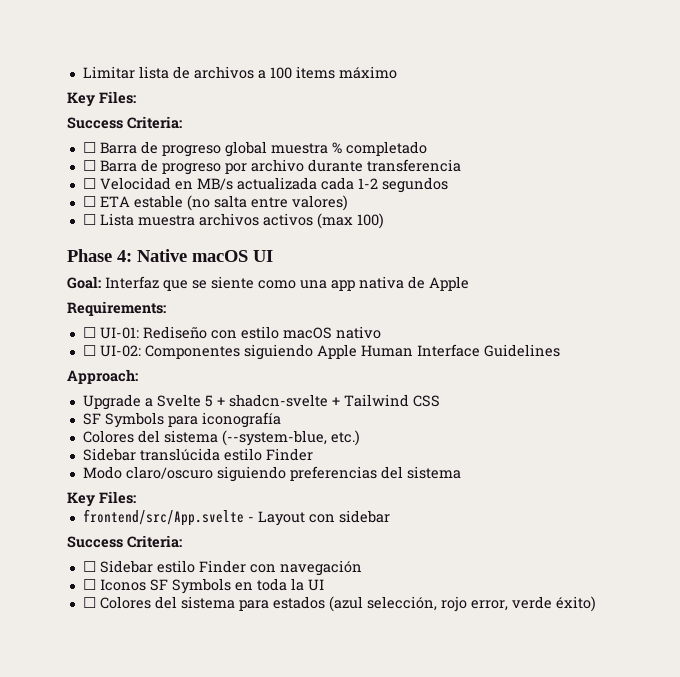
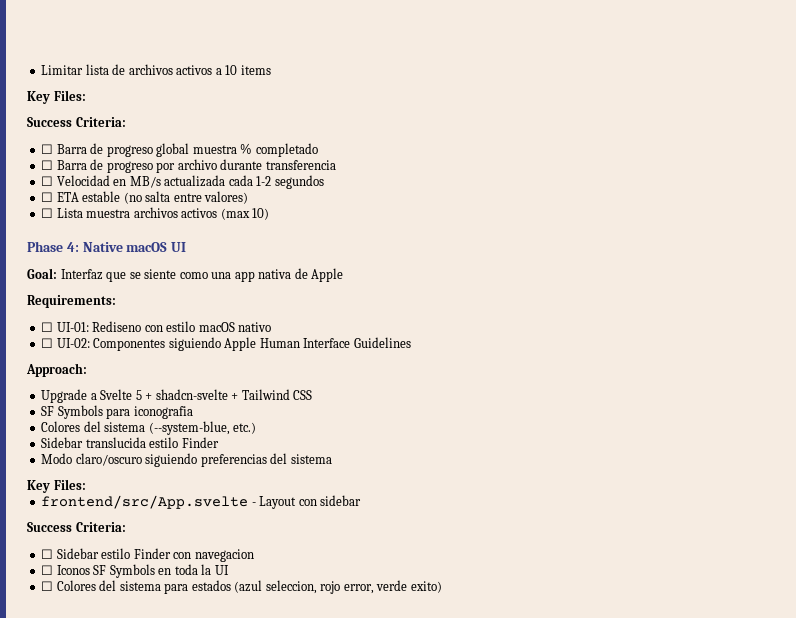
- Limitar lista de archivos a 100 items máximo
+ Limitar lista de archivos activos a 10 items
- ☐ Lista muestra archivos activos (max 100)
+ ☐ Lista muestra archivos activos (max 10)
- ☐ UI-01: Rediseño con estilo macOS nativo
+ ☐ UI-01: Rediseno con estilo macOS nativo
- SF Symbols para iconografía
+ SF Symbols para iconografia
- Sidebar translúcida estilo Finder
+ Sidebar translucida estilo Finder
- ☐ Sidebar estilo Finder con navegación
+ ☐ Sidebar estilo Finder con navegacion
- ☐ Colores del sistema para estados (azul selección, rojo error, verde éxito)
+ ☐ Colores del sistema para estados (azul seleccion, rojo error, verde exito)

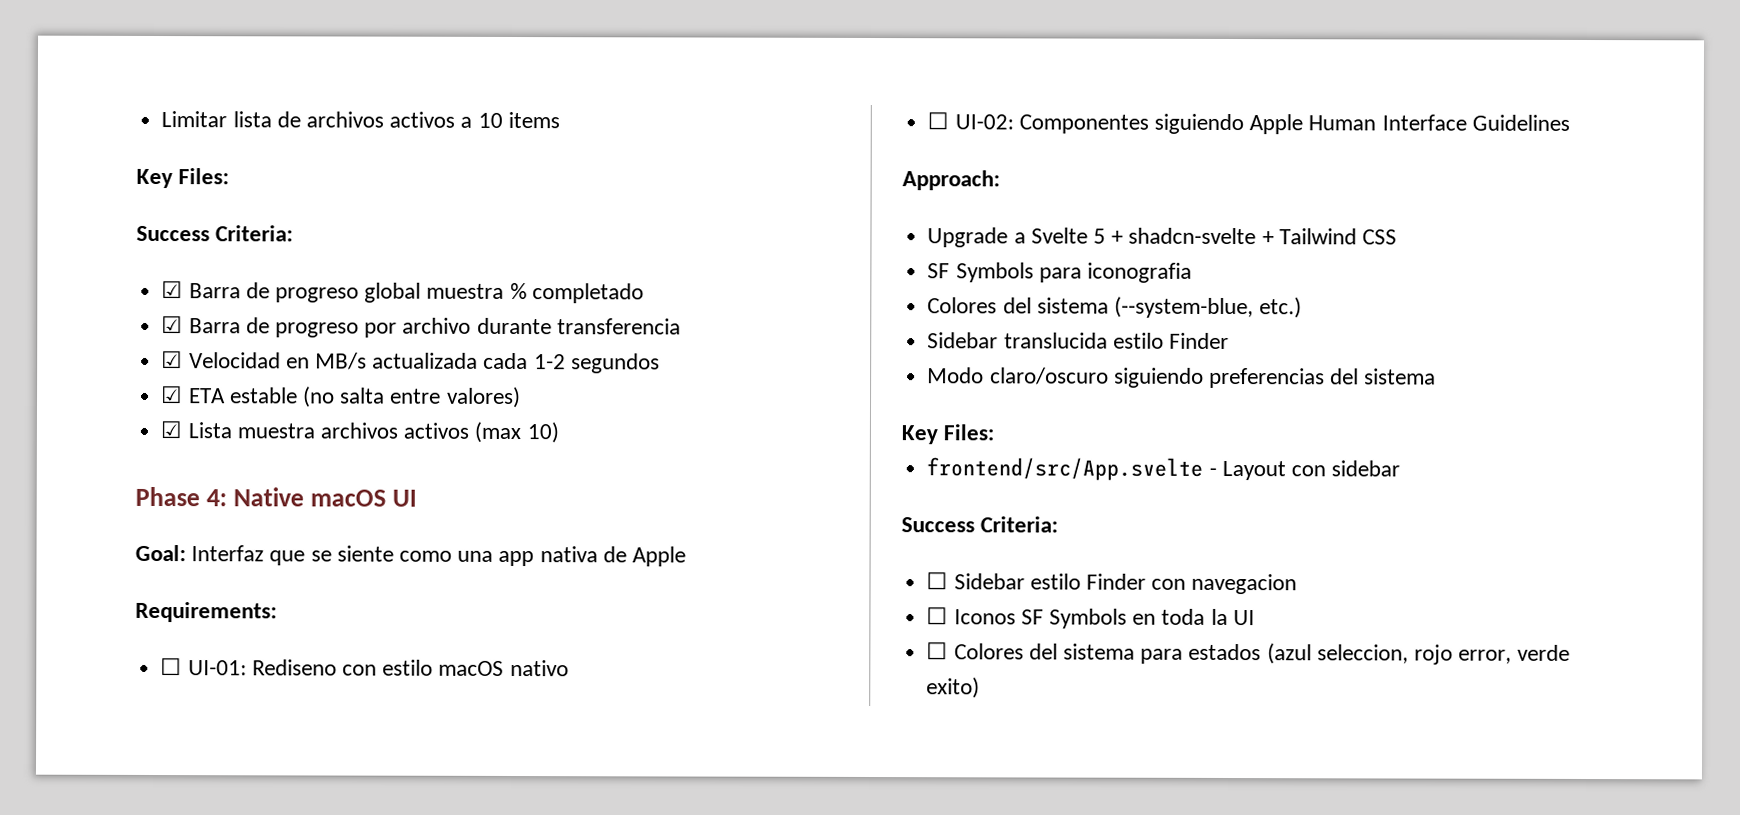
- ☐ Barra de progreso global muestra % completado
+ ☑ Barra de progreso global muestra % completado
- ☐ Barra de progreso por archivo durante transferencia
+ ☑ Barra de progreso por archivo durante transferencia
- ☐ Velocidad en MB/s actualizada cada 1-2 segundos
+ ☑ Velocidad en MB/s actualizada cada 1-2 segundos
- ☐ ETA estable (no salta entre valores)
+ ☑ ETA estable (no salta entre valores)
- ☐ Lista muestra archivos activos (max 10)
+ ☑ Lista muestra archivos activos (max 10)

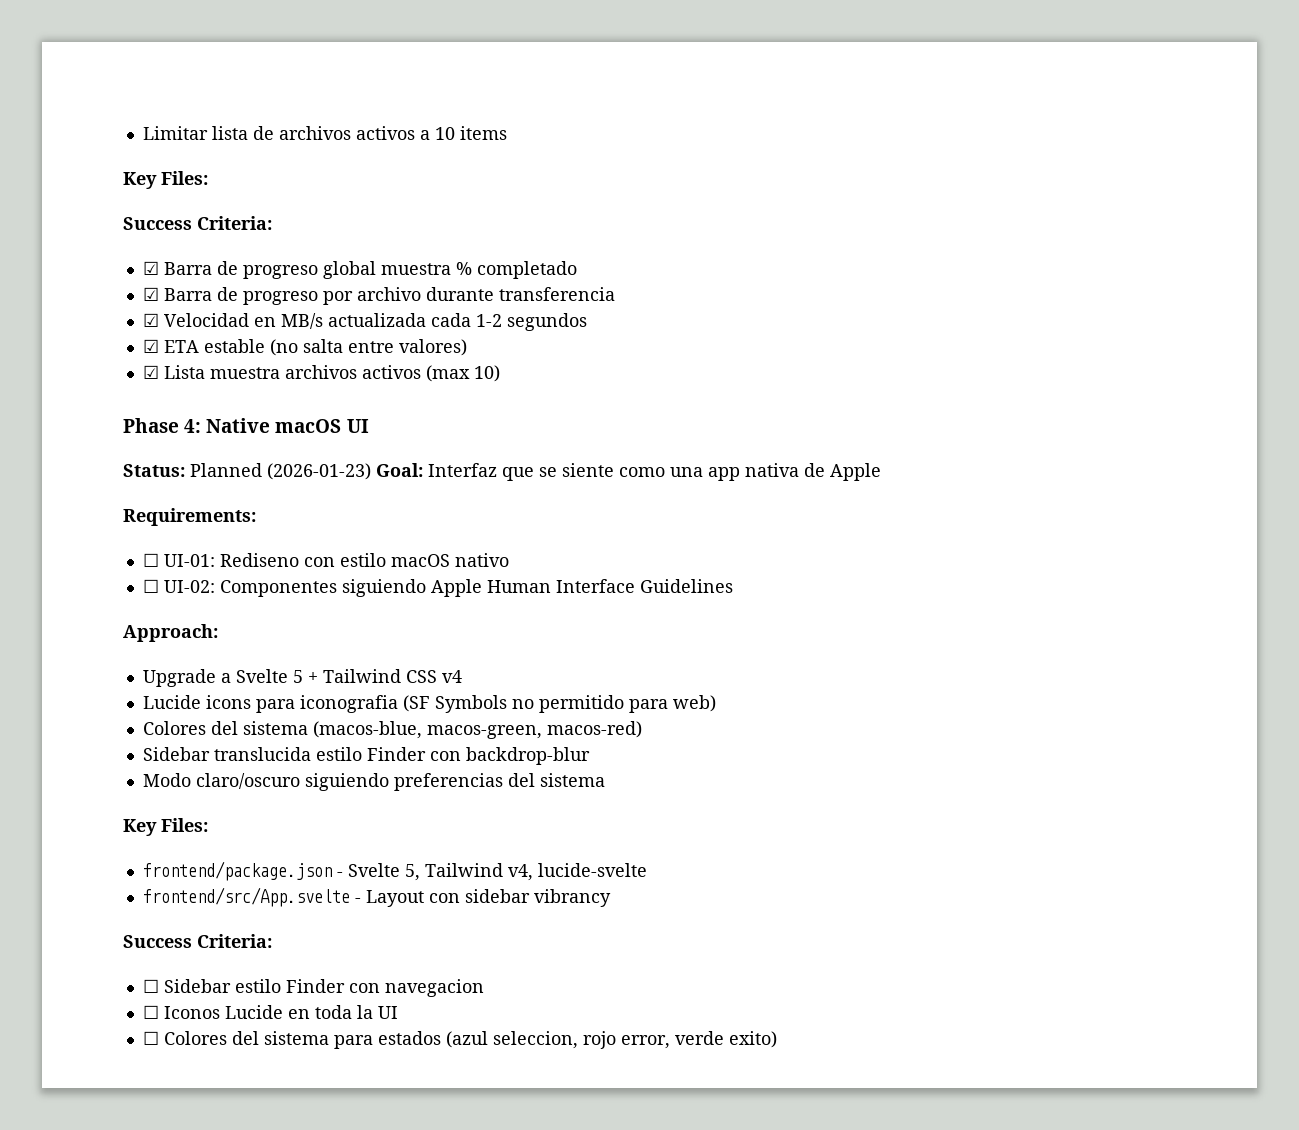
- Goal: Interfaz que se siente como una app nativa de Apple
+ Status: Planned (2026-01-23) Goal: Interfaz que se siente como una app nativa de Apple
- Upgrade a Svelte 5 + shadcn-svelte + Tailwind CSS
- SF Symbols para iconografia
- Colores del sistema (--system-blue, etc.)
+ Upgrade a Svelte 5 + Tailwind CSS v4
+ Lucide icons para iconografia (SF Symbols no permitido para web)
+ Colores del sistema (macos-blue, macos-green, macos-red)
- Sidebar translucida estilo Finder
+ Sidebar translucida estilo Finder con backdrop-blur
+ frontend/package.json - Svelte 5, Tailwind v4, lucide-svelte
- frontend/src/App.svelte - Layout con sidebar
+ frontend/src/App.svelte - Layout con sidebar vibrancy
- ☐ Iconos SF Symbols en toda la UI
+ ☐ Iconos Lucide en toda la UI

